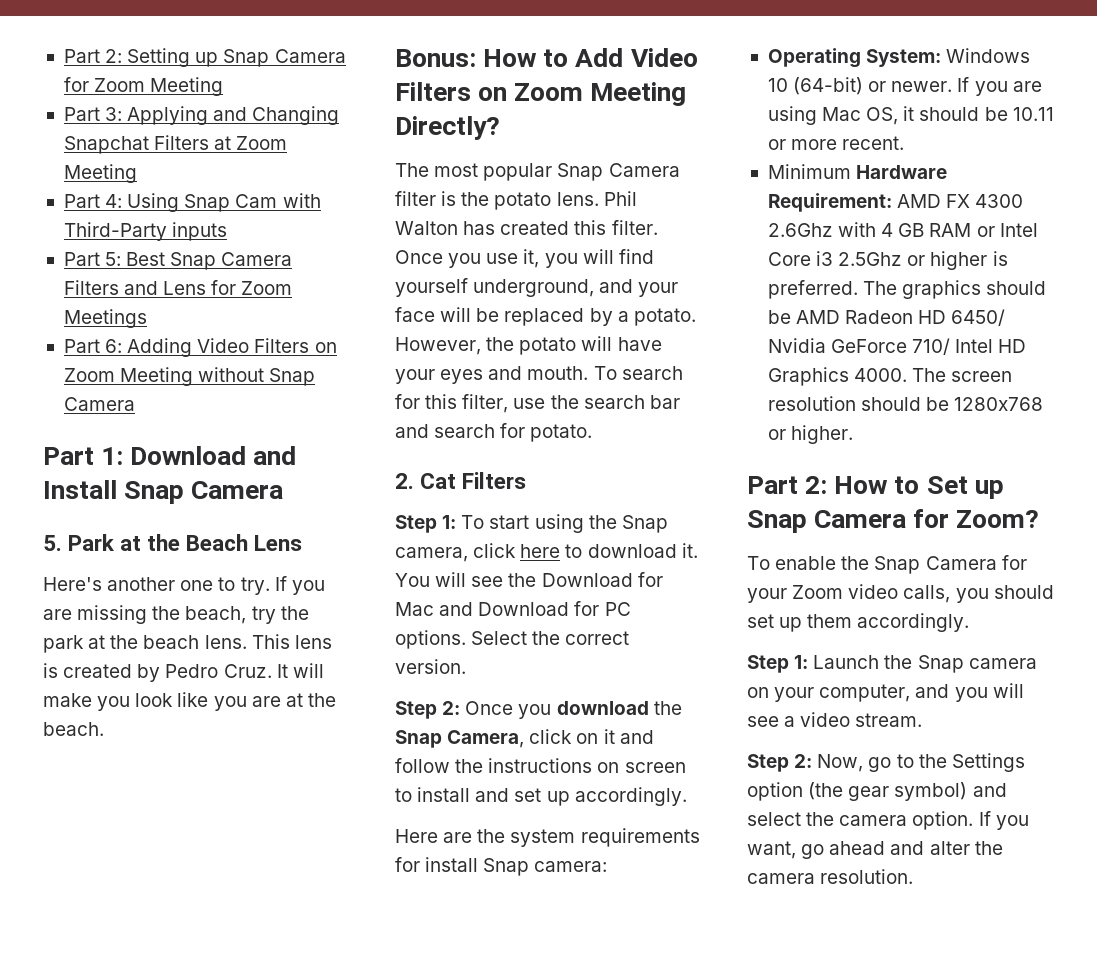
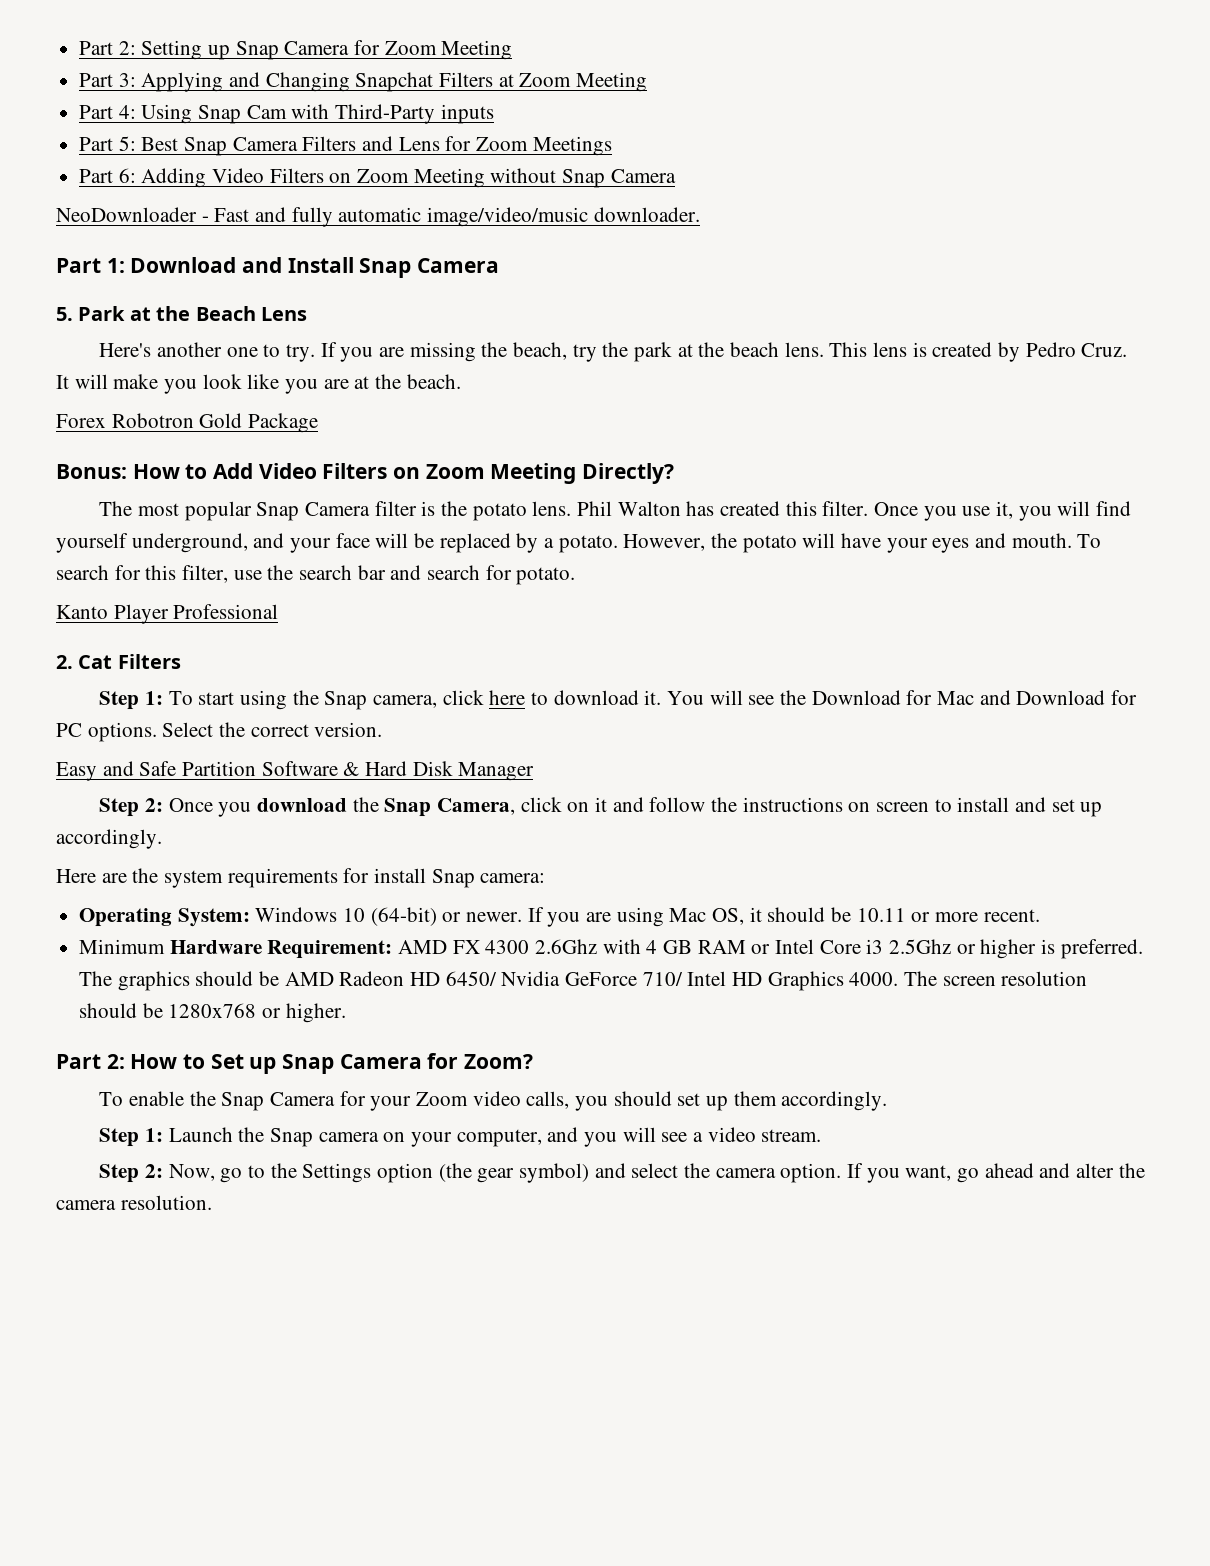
+ NeoDownloader - Fast and fully automatic image/video/music downloader.
+ Forex Robotron Gold Package
+ Kanto Player Professional
+ Easy and Safe Partition Software & Hard Disk Manager

